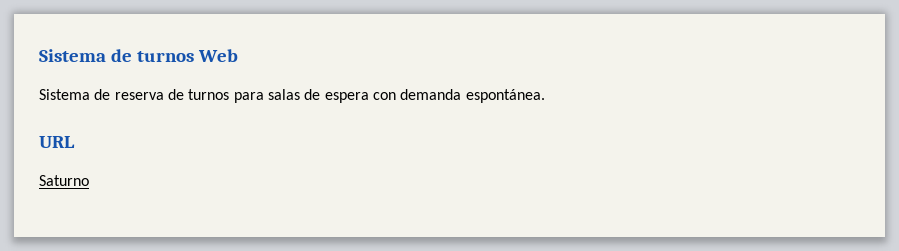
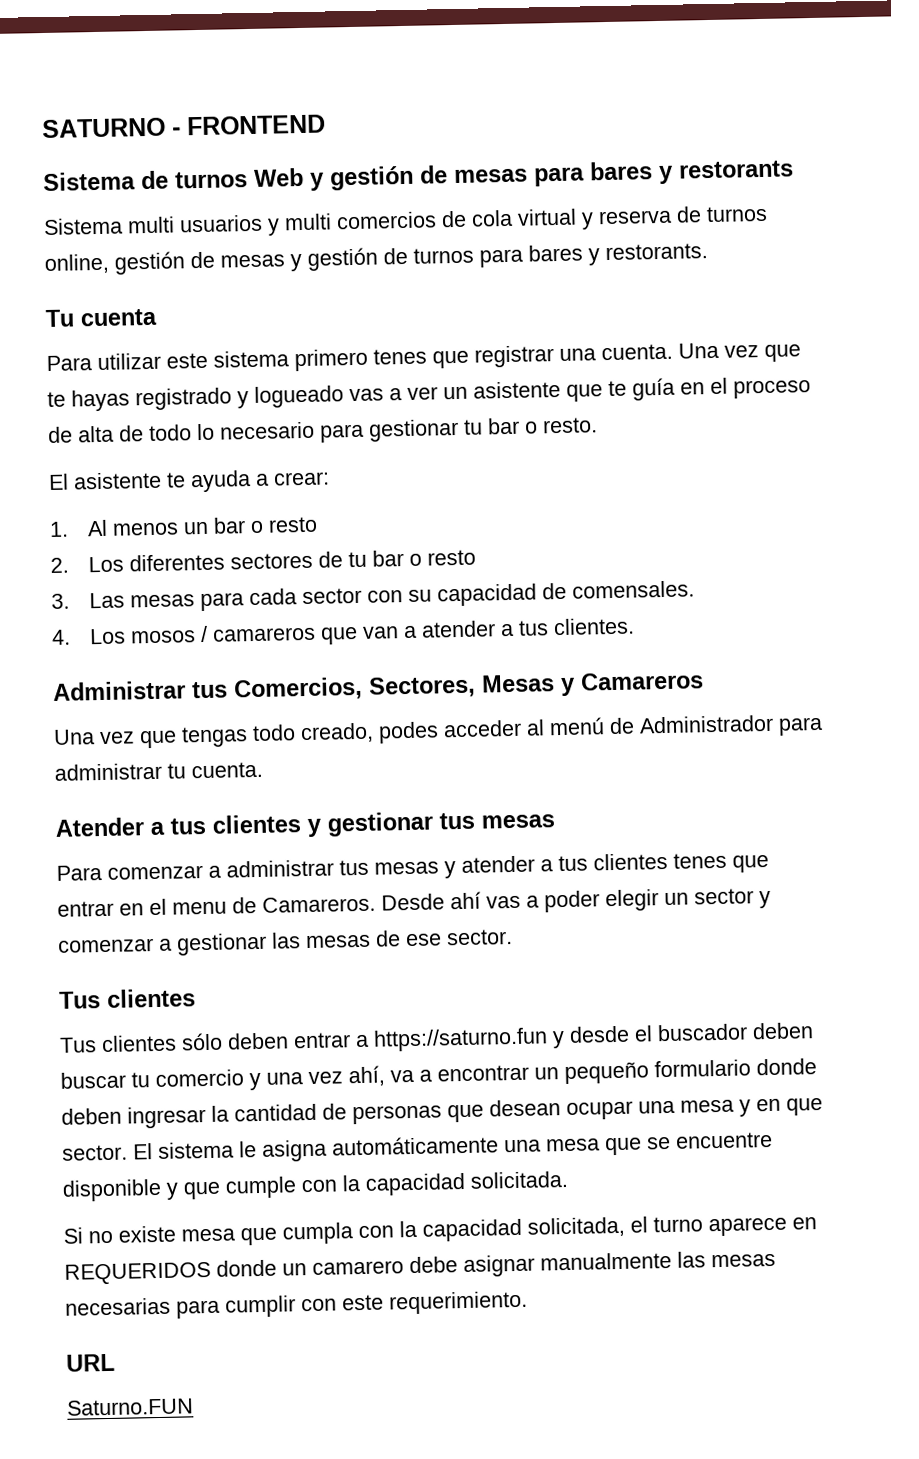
+ SATURNO - FRONTEND
- Sistema de turnos Web
- Sistema de reserva de turnos para salas de espera con demanda espontánea.
+ Sistema de turnos Web y gestión de mesas para bares y restorants
+ Sistema multi usuarios y multi comercios de cola virtual y reserva de turnos online, gestión de mesas y gestión de turnos para bares y restorants.
+ Tu cuenta
+ Para utilizar este sistema primero tenes que registrar una cuenta. Una vez que te hayas registrado y logueado vas a ver un asistente que te guía en el proceso de alta de todo lo necesario para gestionar tu bar o resto.
+ El asistente te ayuda a crear:
+ 1. Al menos un bar o resto
+ 2. Los diferentes sectores de tu bar o resto
+ 3. Las mesas para cada sector con su capacidad de comensales.
+ 4. Los mosos / camareros que van a atender a tus clientes.
+ Administrar tus Comercios, Sectores, Mesas y Camareros
+ Una vez que tengas todo creado, podes acceder al menú de Administrador para administrar tu cuenta.
+ Atender a tus clientes y gestionar tus mesas
+ Para comenzar a administrar tus mesas y atender a tus clientes tenes que entrar en el menu de Camareros. Desde ahí vas a poder elegir un sector y comenzar a gestionar las mesas de ese sector.
+ Tus clientes
+ Tus clientes sólo deben entrar a https://saturno.fun y desde el buscador deben buscar tu comercio y una vez ahí, va a encontrar un pequeño formulario donde deben ingresar la cantidad de personas que desean ocupar una mesa y en que sector. El sistema le asigna automáticamente una mesa que se encuentre disponible y que cumple con la capacidad solicitada.
+ Si no existe mesa que cumpla con la capacidad solicitada, el turno aparece en REQUERIDOS donde un camarero debe asignar manualmente las mesas necesarias para cumplir con este requerimiento.
- Saturno
+ Saturno.FUN

